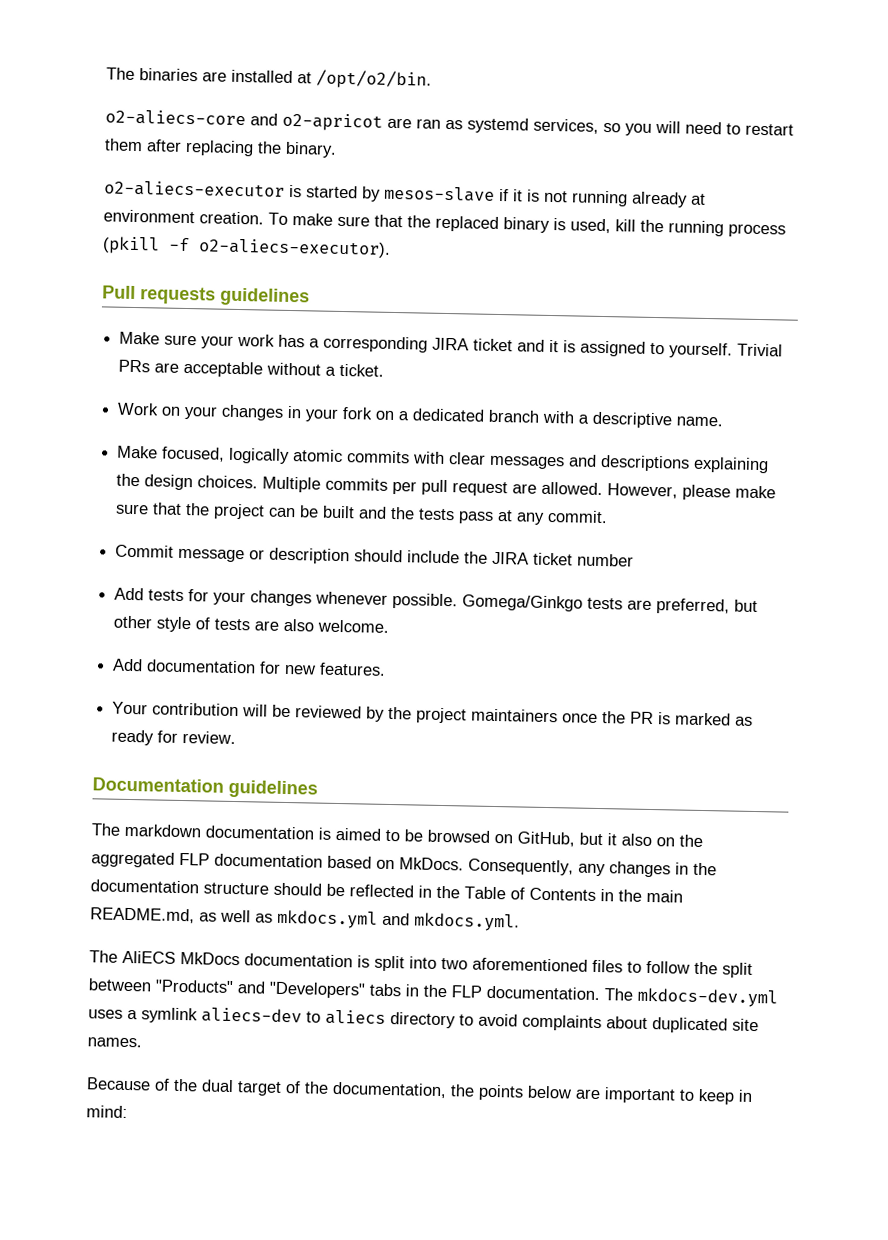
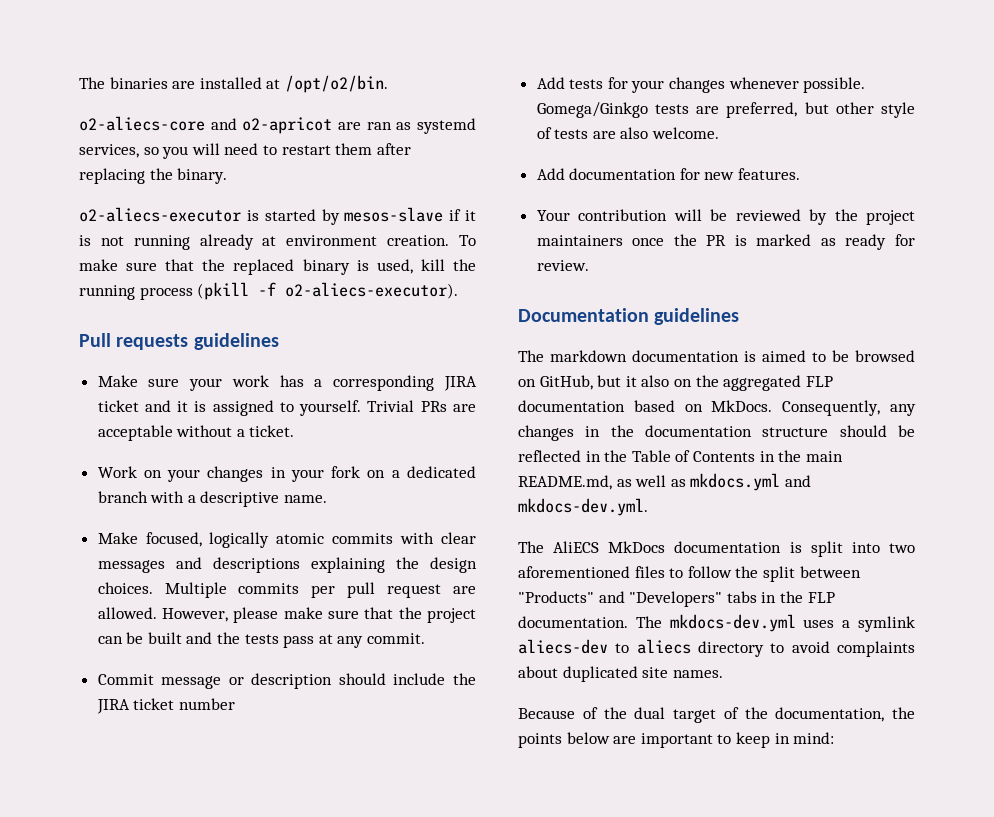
- Consequently, any changes in the documentation structure should be reflected in the Table of Contents in the main README.md, as well as mkdocs.yml and mkdocs.yml.
+ Consequently, any changes in the documentation structure should be reflected in the Table of Contents in the main README.md, as well as mkdocs.yml and mkdocs-dev.yml.

